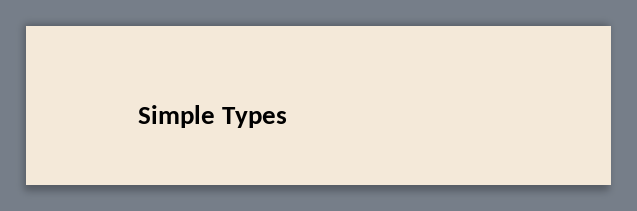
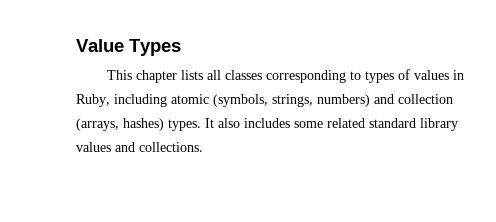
- Simple Types
+ Value Types
+ This chapter lists all classes corresponding to types of values in Ruby, including atomic (symbols, strings, numbers) and collection (arrays, hashes) types. It also includes some related standard library values and collections.

